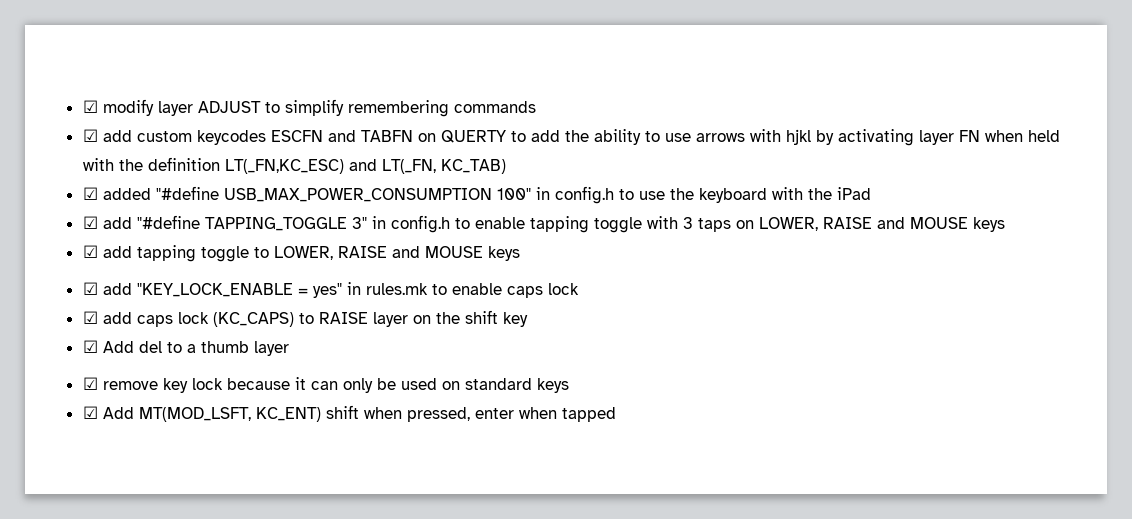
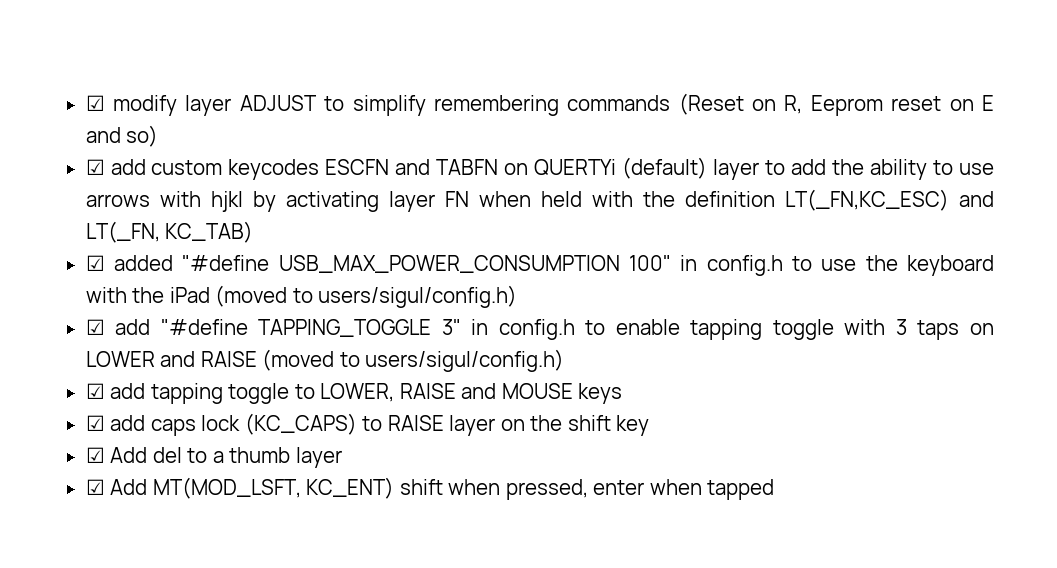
- ☑ modify layer ADJUST to simplify remembering commands
+ ☑ modify layer ADJUST to simplify remembering commands (Reset on R, Eeprom reset on E and so)
- ☑ add custom keycodes ESCFN and TABFN on QUERTY to add the ability to use arrows with hjkl by activating layer FN when held with the definition LT(_FN,KC_ESC) and LT(_FN, KC_TAB)
+ ☑ add custom keycodes ESCFN and TABFN on QUERTYi (default) layer to add the ability to use arrows with hjkl by activating layer FN when held with the definition LT(_FN,KC_ESC) and LT(_FN, KC_TAB)
- ☑ added "#define USB_MAX_POWER_CONSUMPTION 100" in config.h to use the keyboard with the iPad
+ ☑ added "#define USB_MAX_POWER_CONSUMPTION 100" in config.h to use the keyboard with the iPad (moved to users/sigul/config.h)
- ☑ add "#define TAPPING_TOGGLE 3" in config.h to enable tapping toggle with 3 taps on LOWER, RAISE and MOUSE keys
+ ☑ add "#define TAPPING_TOGGLE 3" in config.h to enable tapping toggle with 3 taps on LOWER and RAISE (moved to users/sigul/config.h)
- ☑ add "KEY_LOCK_ENABLE = yes" in rules.mk to enable caps lock
- ☑ remove key lock because it can only be used on standard keys

